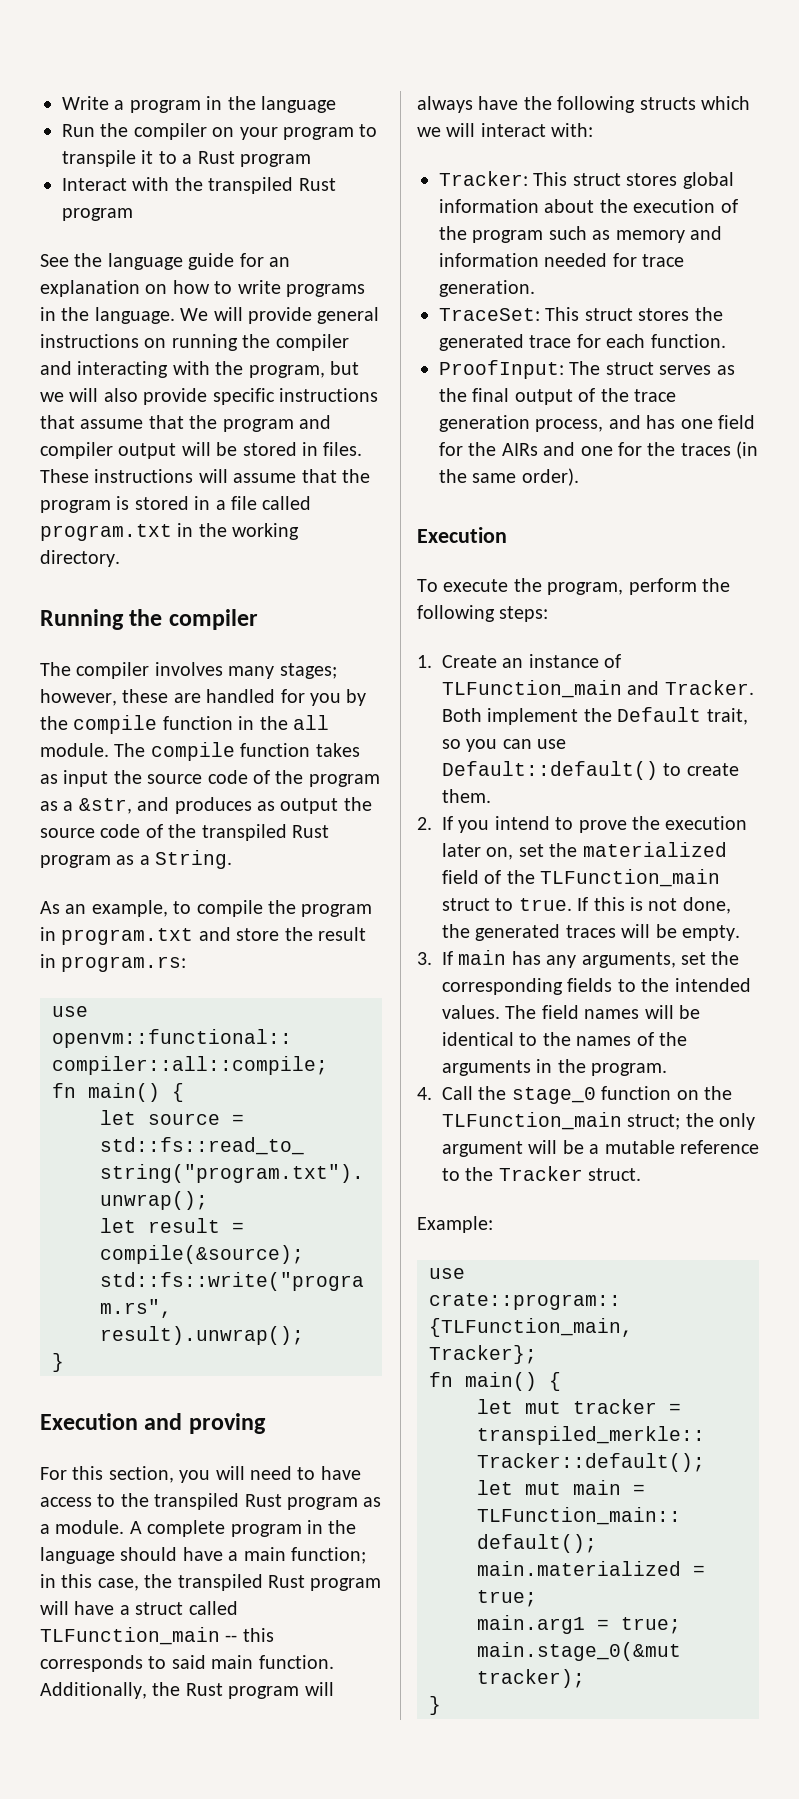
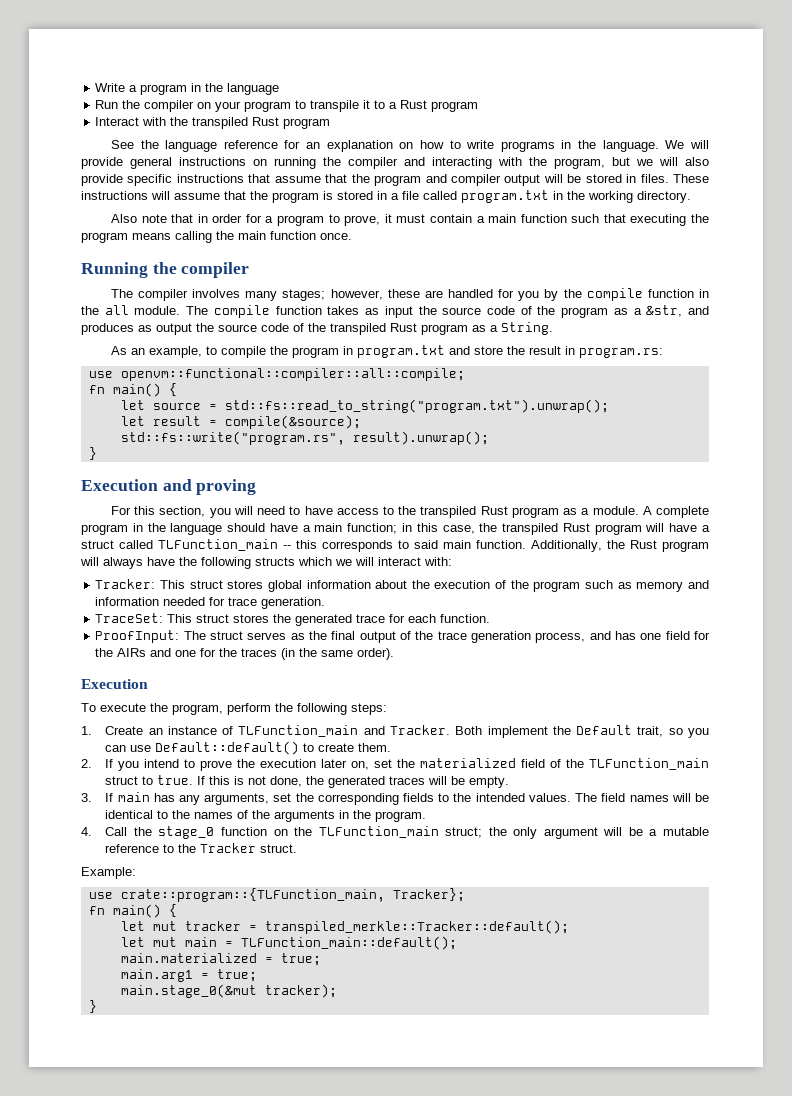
- See the language guide for an explanation on how to write programs in the language.
+ See the language reference for an explanation on how to write programs in the language.
+ Also note that in order for a program to prove, it must contain a main function such that executing the program means calling the main function once.

